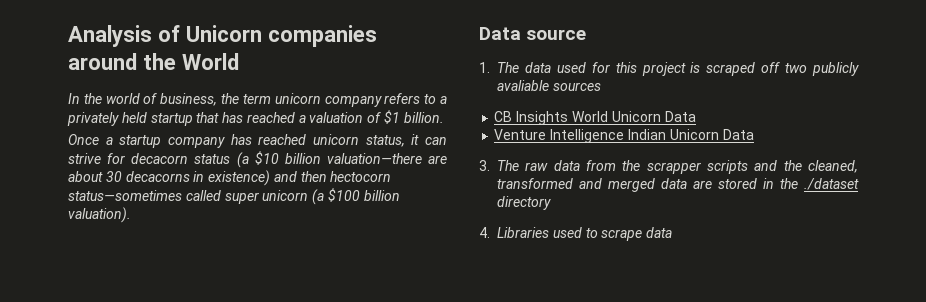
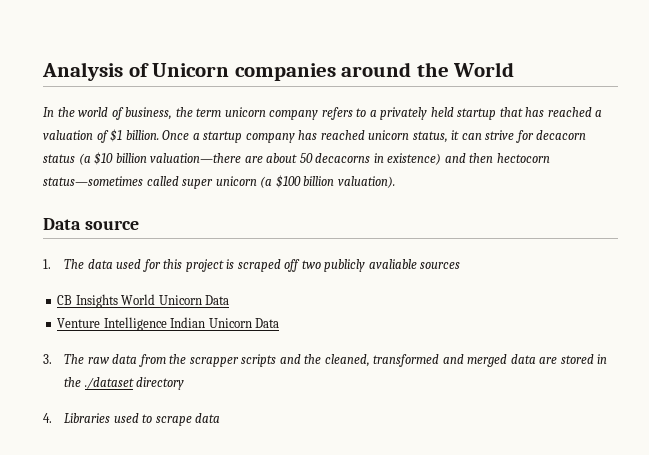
- In the world of business, the term unicorn company refers to a privately held startup that has reached a valuation of $1 billion.
- Once a startup company has reached unicorn status, it can strive for decacorn status (a $10 billion valuation—there are about 30 decacorns in existence) and then hectocorn status—sometimes called super unicorn (a $100 billion valuation).
+ In the world of business, the term unicorn company refers to a privately held startup that has reached a valuation of $1 billion. Once a startup company has reached unicorn status, it can strive for decacorn status (a $10 billion valuation—there are about 50 decacorns in existence) and then hectocorn status—sometimes called super unicorn (a $100 billion valuation).

